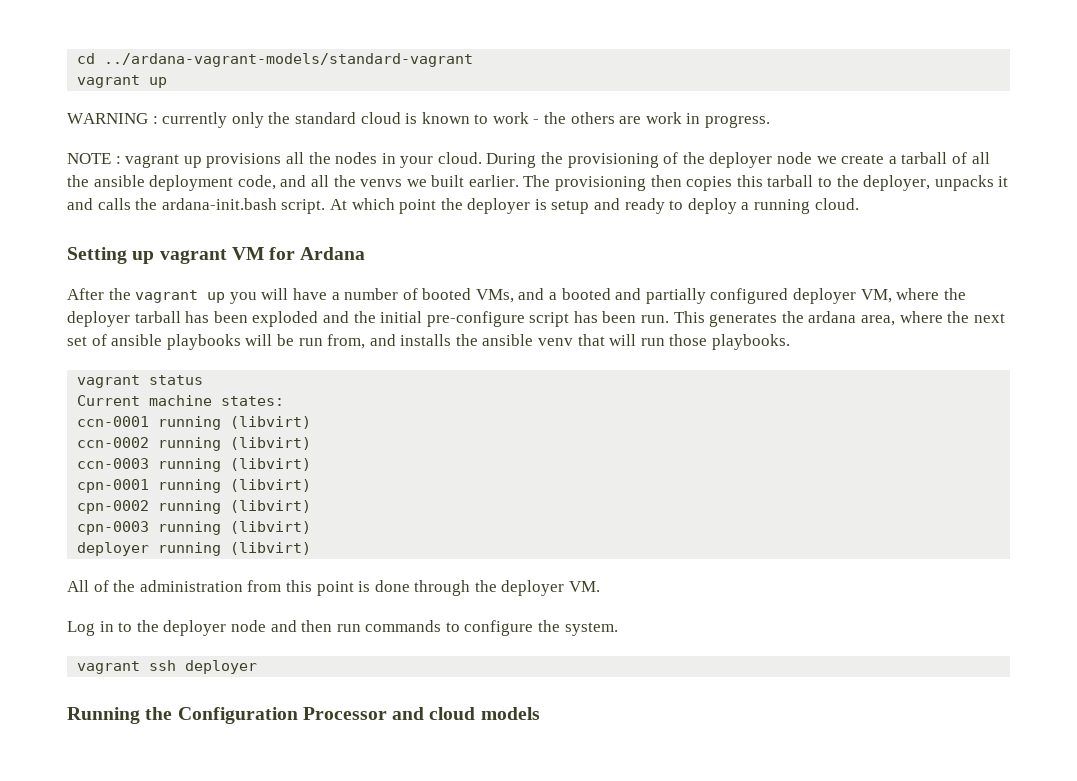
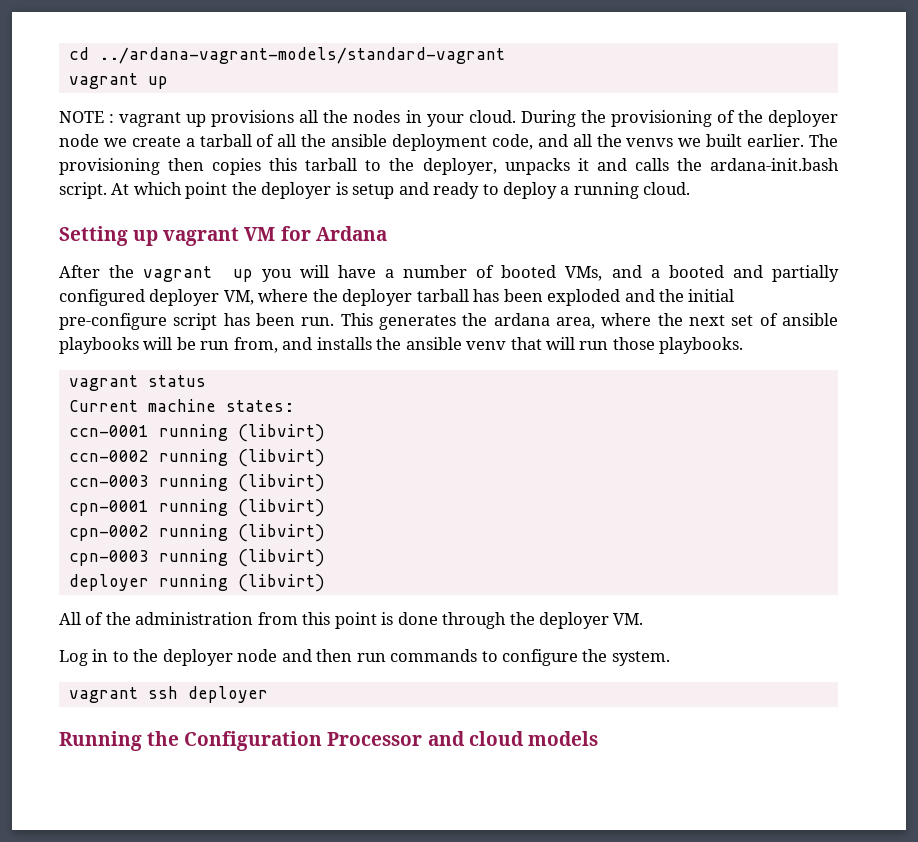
- WARNING : currently only the standard cloud is known to work - the others are work in progress.

